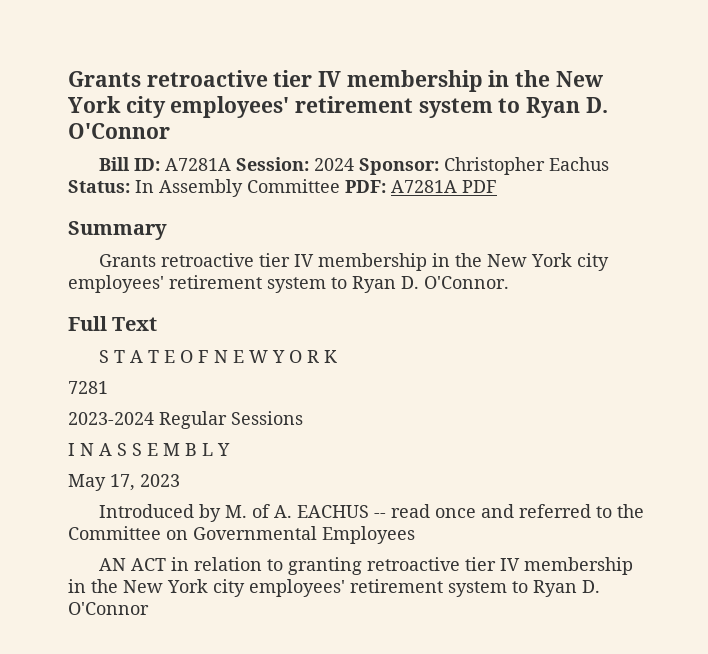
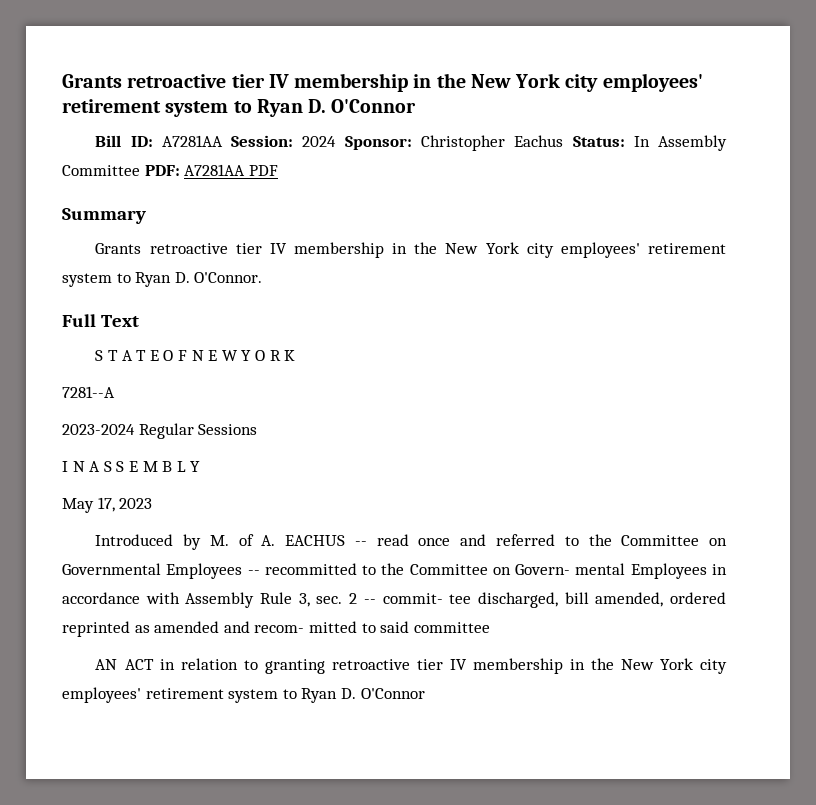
- Bill ID: A7281A Session: 2024 Sponsor: Christopher Eachus Status: In Assembly Committee PDF: A7281A PDF
+ Bill ID: A7281AA Session: 2024 Sponsor: Christopher Eachus Status: In Assembly Committee PDF: A7281AA PDF
- 7281
+ 7281--A
- Introduced by M. of A. EACHUS -- read once and referred to the Committee on Governmental Employees
+ Introduced by M. of A. EACHUS -- read once and referred to the Committee on Governmental Employees -- recommitted to the Committee on Govern- mental Employees in accordance with Assembly Rule 3, sec. 2 -- commit- tee discharged, bill amended, ordered reprinted as amended and recom- mitted to said committee

